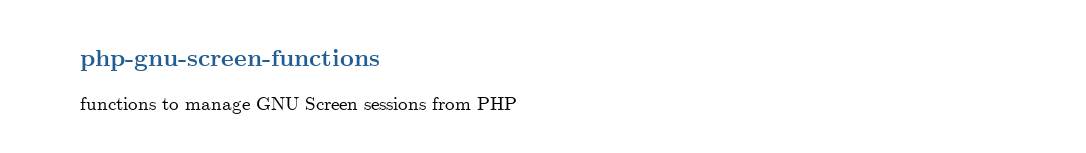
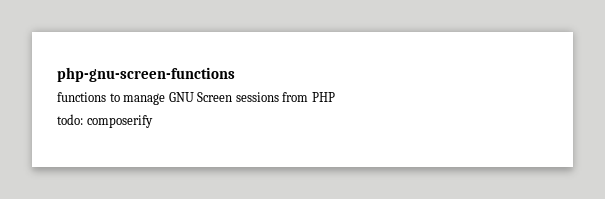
+ todo: composerify

